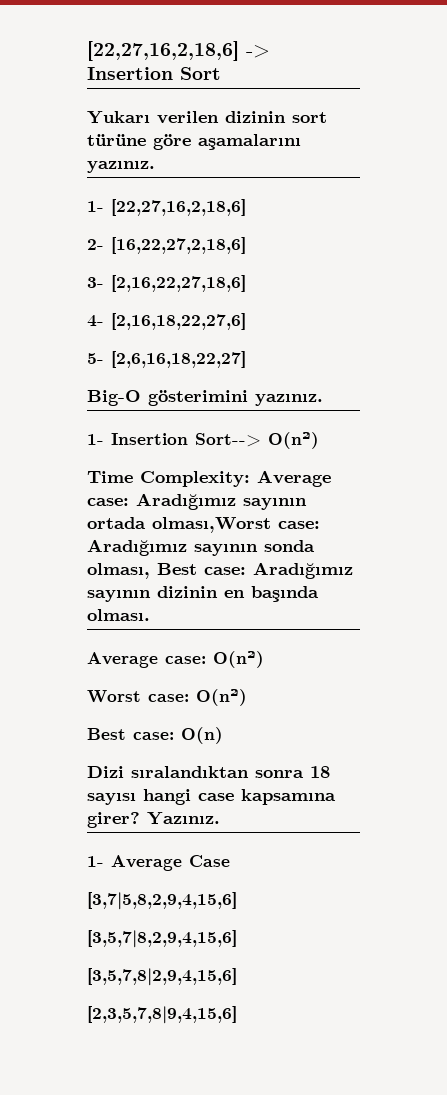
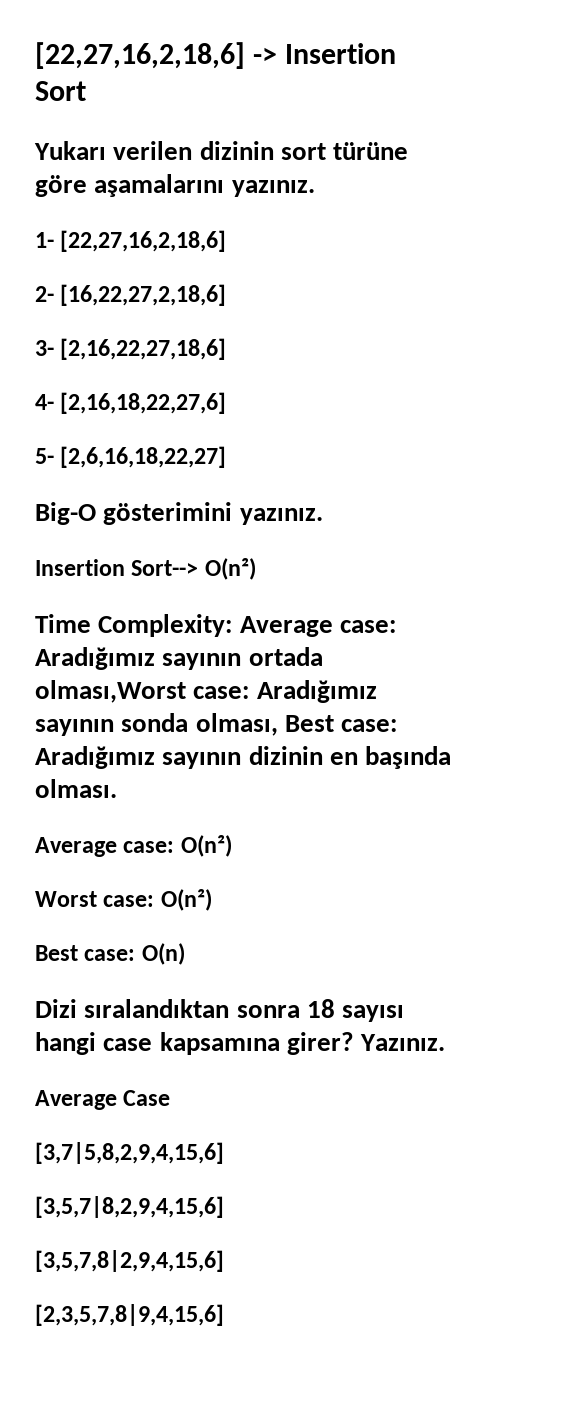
- 1- Insertion Sort--> O(n²)
+ Insertion Sort--> O(n²)
- 1- Average Case
+ Average Case

